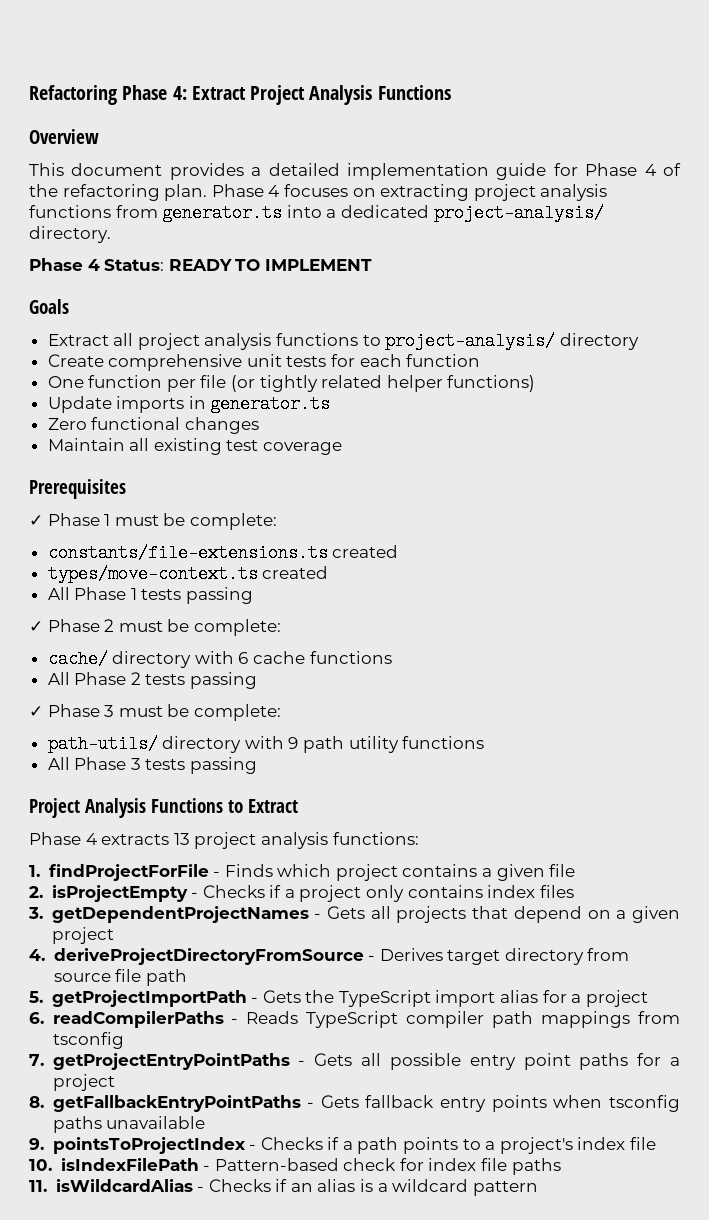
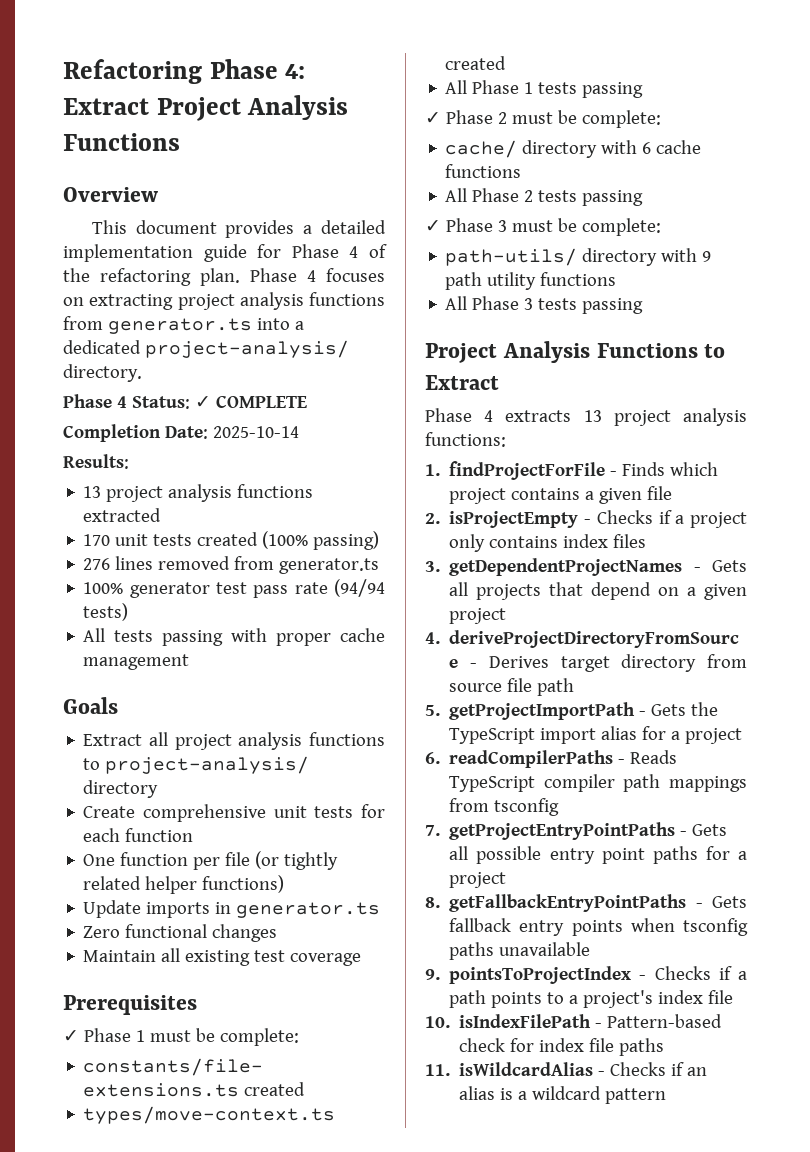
- Phase 4 Status: READY TO IMPLEMENT
+ Phase 4 Status: ✓ COMPLETE
+ Completion Date: 2025-10-14
+ Results:
+ 13 project analysis functions extracted
+ 170 unit tests created (100% passing)
+ 276 lines removed from generator.ts
+ 100% generator test pass rate (94/94 tests)
+ All tests passing with proper cache management

